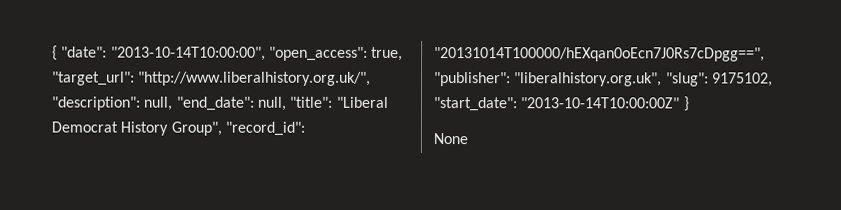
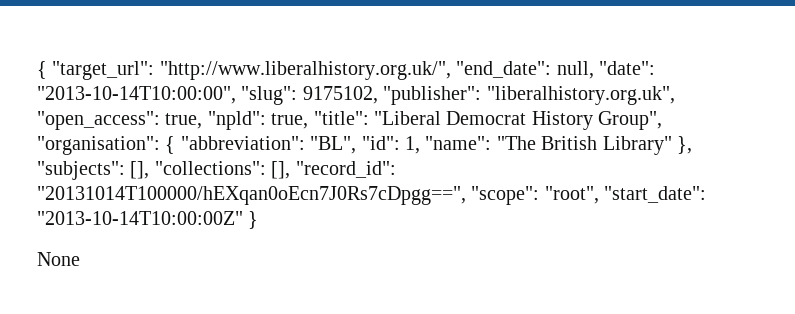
- { "date": "2013-10-14T10:00:00", "open_access": true, "target_url": "http://www.liberalhistory.org.uk/", "description": null, "end_date": null, "title": "Liberal Democrat History Group", "record_id": "20131014T100000/hEXqan0oEcn7J0Rs7cDpgg==", "publisher": "liberalhistory.org.uk", "slug": 9175102, "start_date": "2013-10-14T10:00:00Z" }
+ { "target_url": "http://www.liberalhistory.org.uk/", "end_date": null, "date": "2013-10-14T10:00:00", "slug": 9175102, "publisher": "liberalhistory.org.uk", "open_access": true, "npld": true, "title": "Liberal Democrat History Group", "organisation": { "abbreviation": "BL", "id": 1, "name": "The British Library" }, "subjects": [], "collections": [], "record_id": "20131014T100000/hEXqan0oEcn7J0Rs7cDpgg==", "scope": "root", "start_date": "2013-10-14T10:00:00Z" }

